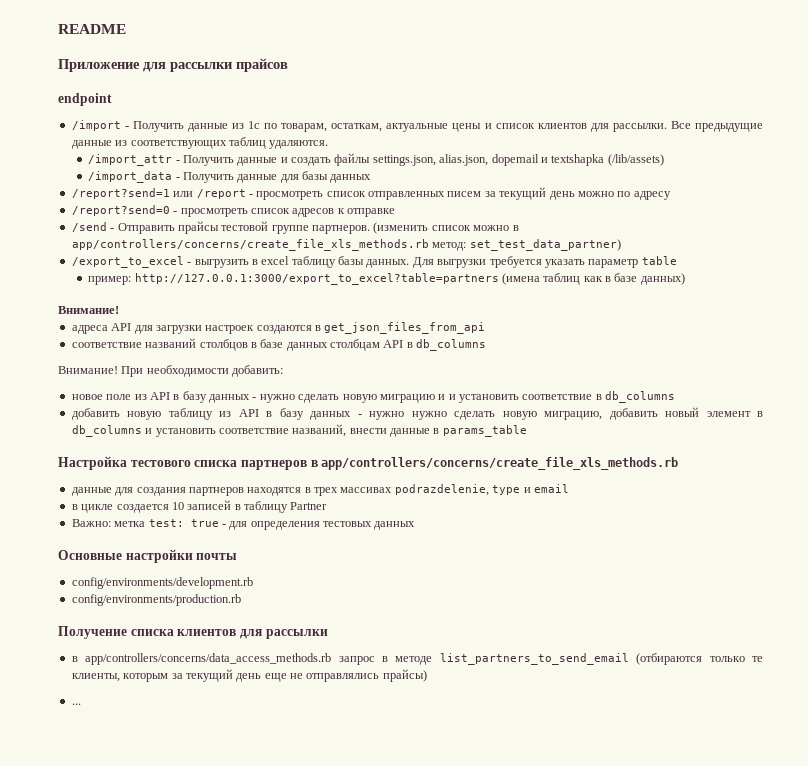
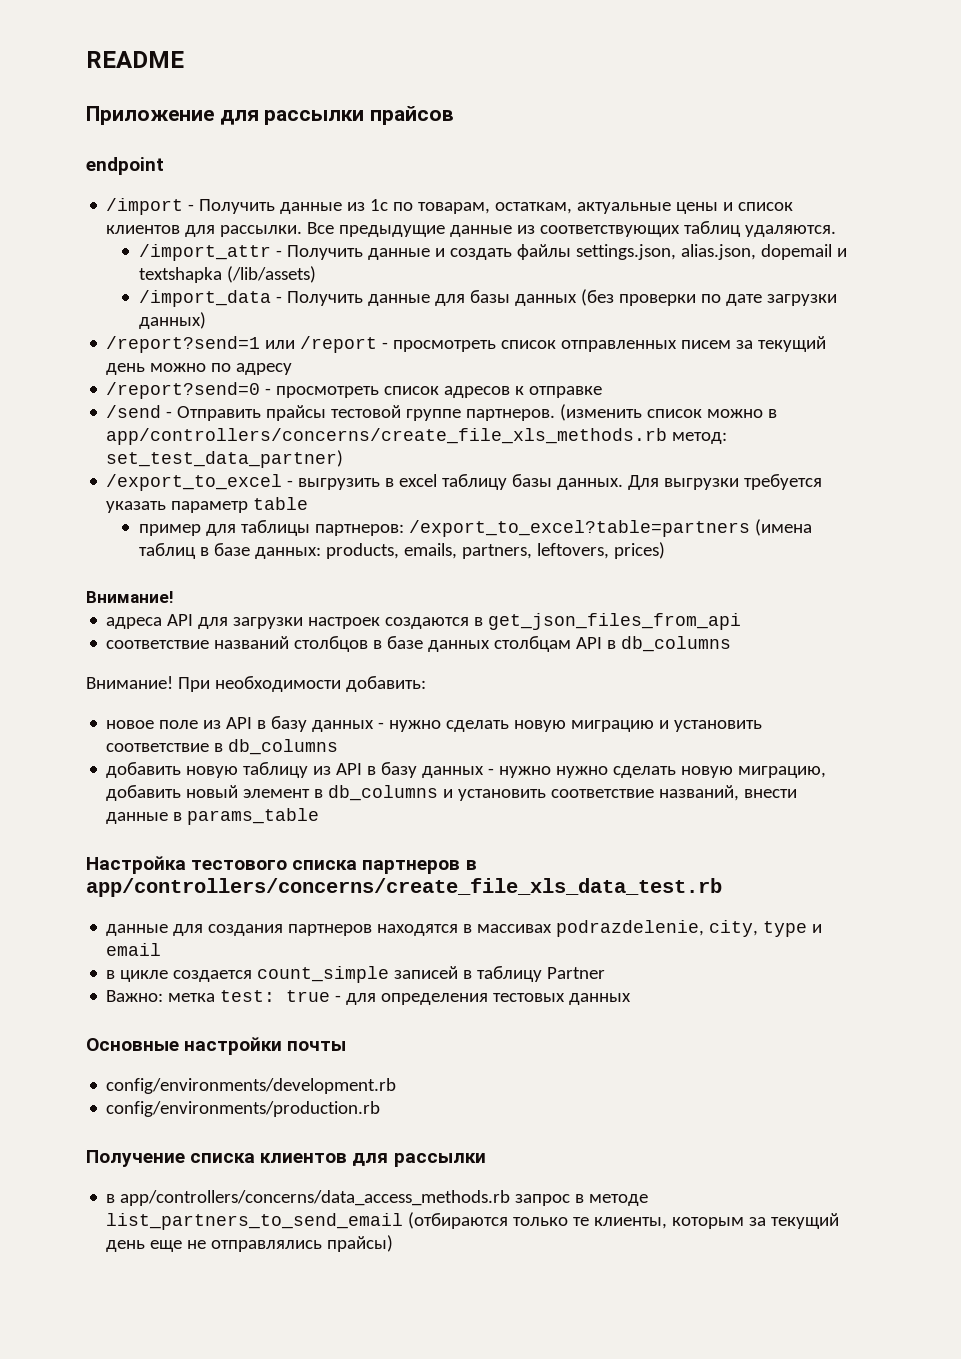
- /import_data - Получить данные для базы данных
+ /import_data - Получить данные для базы данных (без проверки по дате загрузки данных)
- пример: http://127.0.0.1:3000/export_to_excel?table=partners (имена таблиц как в базе данных)
+ пример для таблицы партнеров: /export_to_excel?table=partners (имена таблиц в базе данных: products, emails, partners, leftovers, prices)
- новое поле из API в базу данных - нужно сделать новую миграцию и и установить соответствие в db_columns
+ новое поле из API в базу данных - нужно сделать новую миграцию и установить соответствие в db_columns
- Настройка тестового списка партнеров в app/controllers/concerns/create_file_xls_methods.rb
+ Настройка тестового списка партнеров в app/controllers/concerns/create_file_xls_data_test.rb
- данные для создания партнеров находятся в трех массивах podrazdelenie, type и email
+ данные для создания партнеров находятся в массивах podrazdelenie, city, type и email
- в цикле создается 10 записей в таблицу Partner
+ в цикле создается count_simple записей в таблицу Partner
- ...

